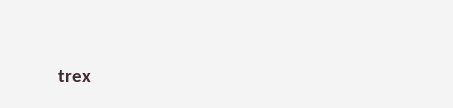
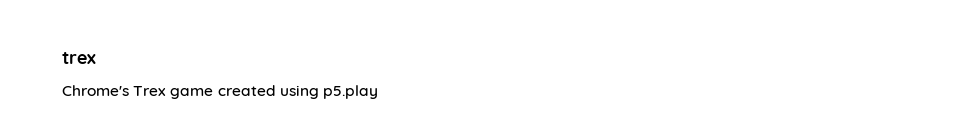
+ Chrome's Trex game created using p5.play

